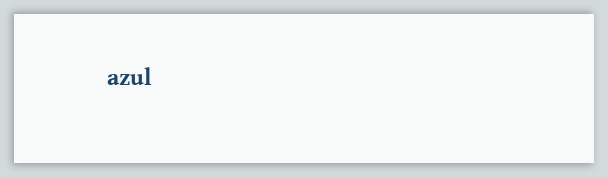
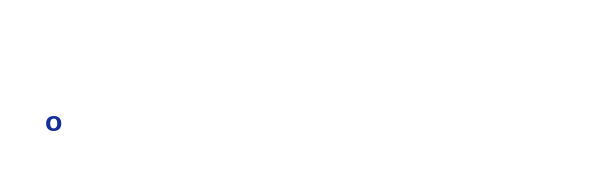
- azul
+ o

